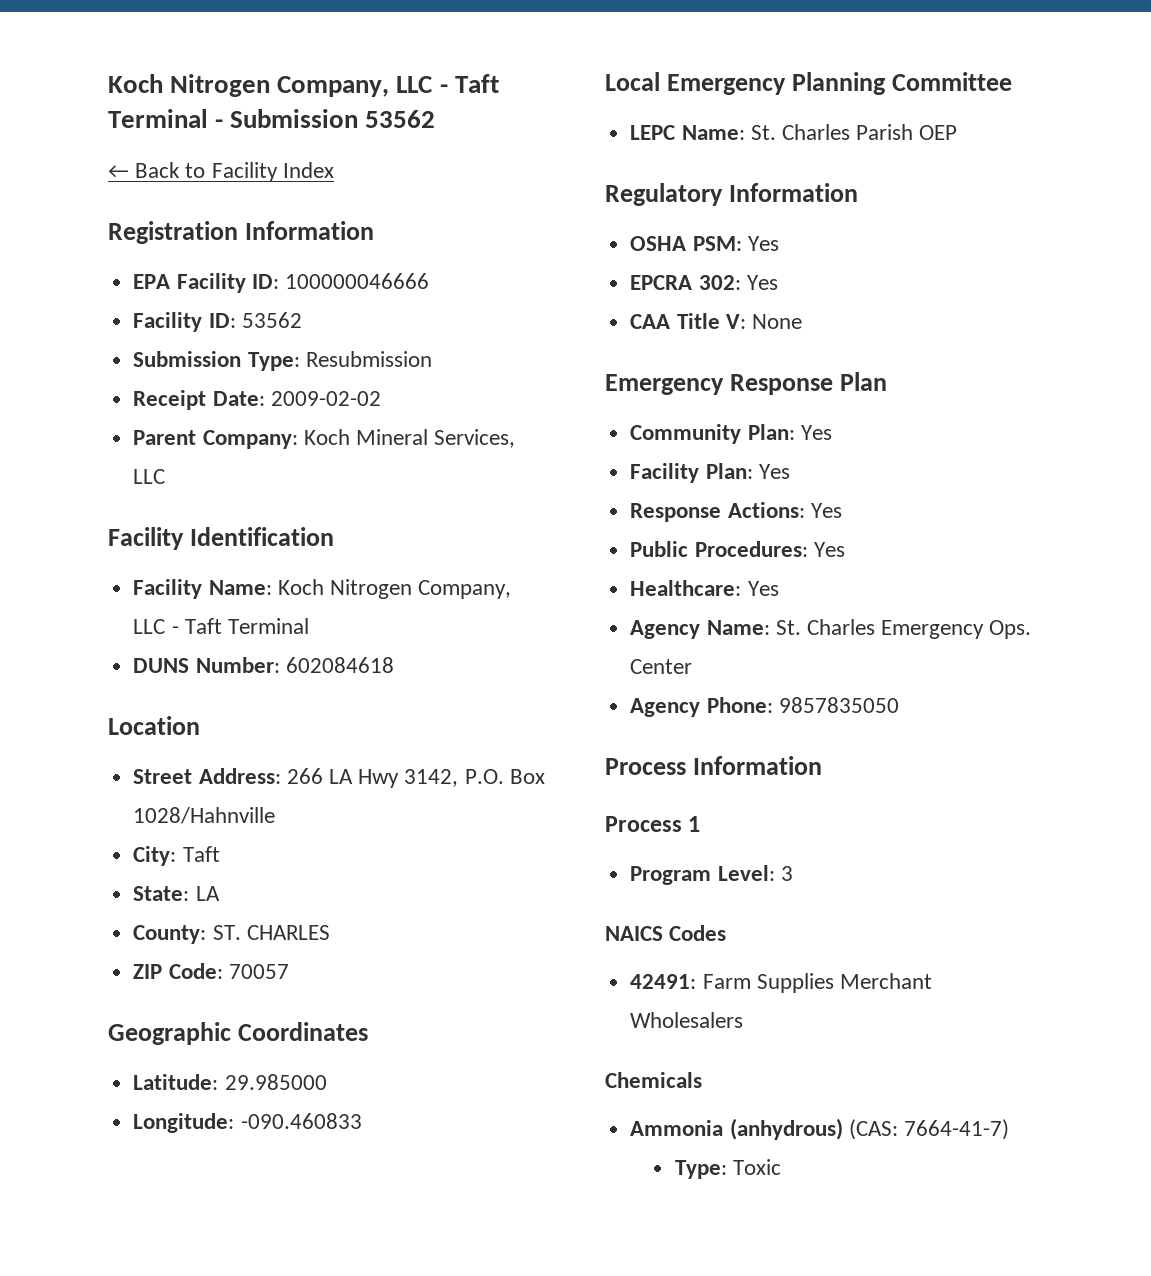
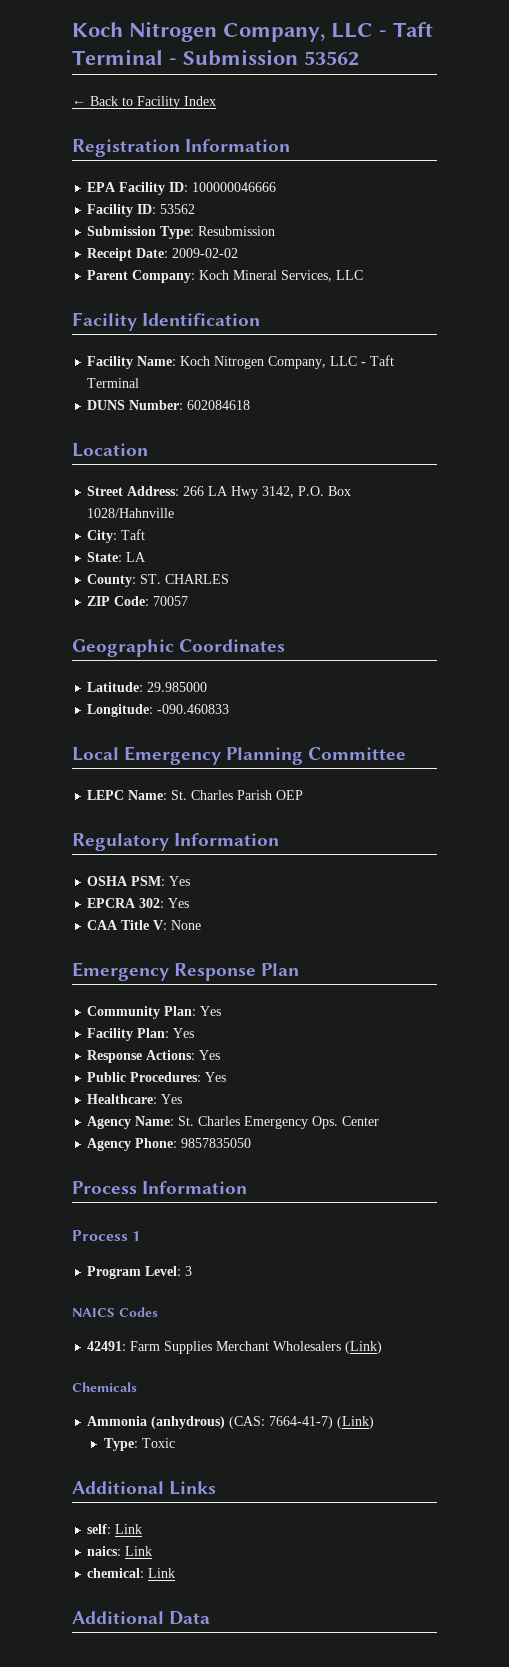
- 42491: Farm Supplies Merchant Wholesalers
+ 42491: Farm Supplies Merchant Wholesalers (Link)
- Ammonia (anhydrous) (CAS: 7664-41-7)
+ Ammonia (anhydrous) (CAS: 7664-41-7) (Link)
+ Additional Links
+ self: Link
+ naics: Link
+ chemical: Link
+ Additional Data

